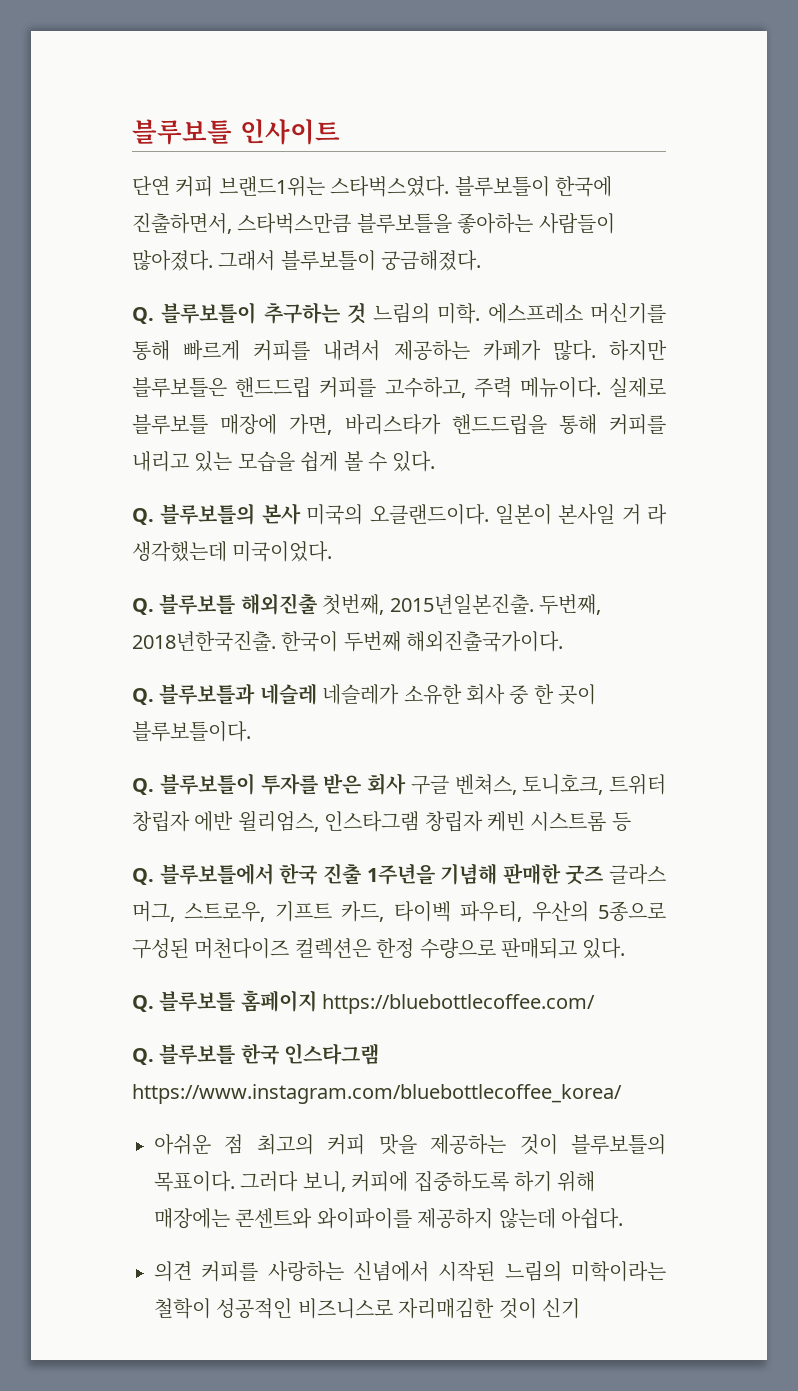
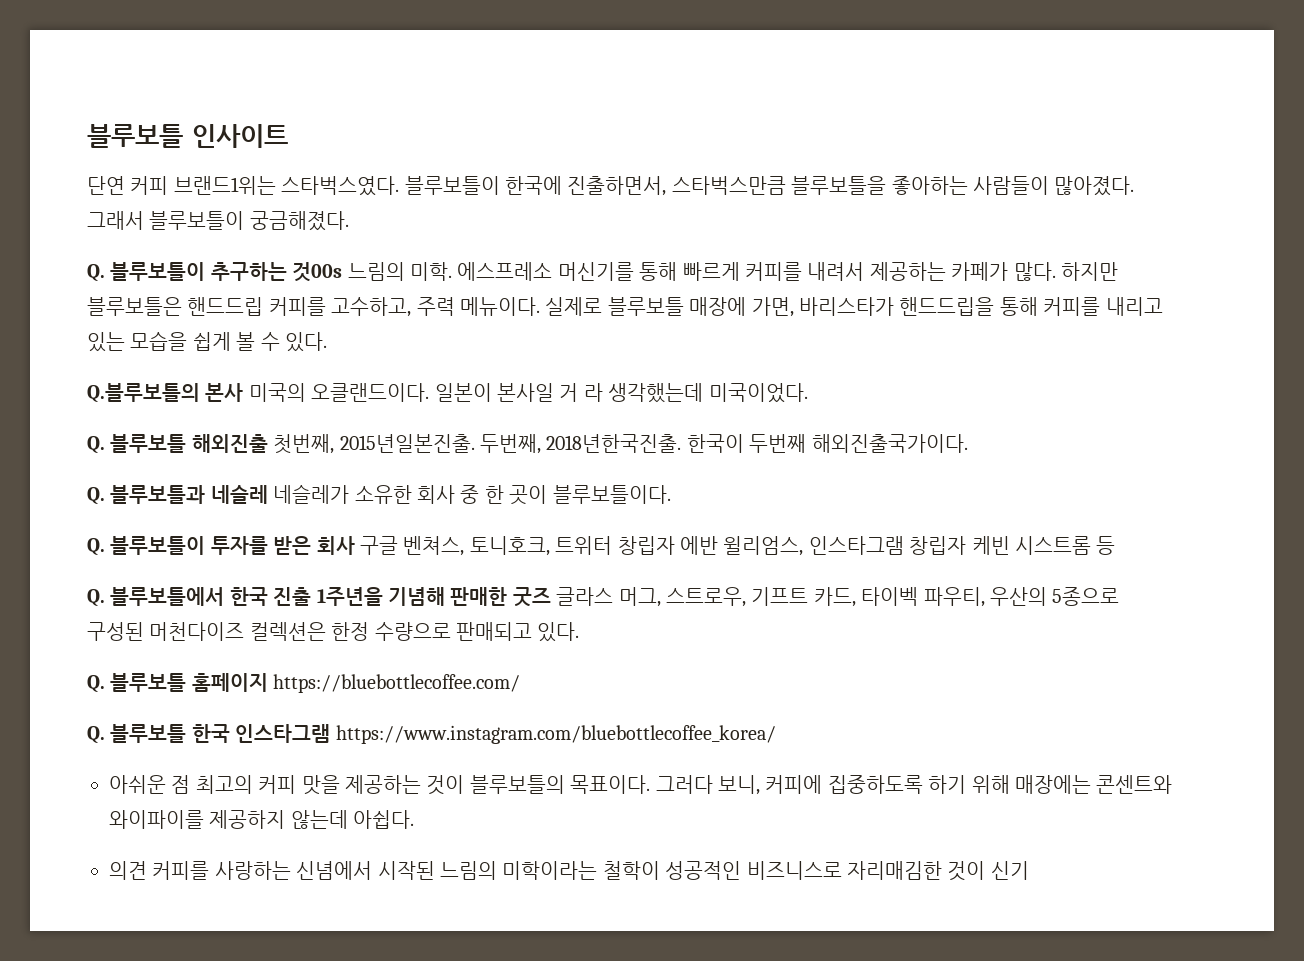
- Q. 블루보틀이 추구하는 것 느림의 미학.
+ Q. 블루보틀이 추구하는 것00s 느림의 미학.
- Q. 블루보틀의 본사 미국의 오클랜드이다.
+ Q.블루보틀의 본사 미국의 오클랜드이다.

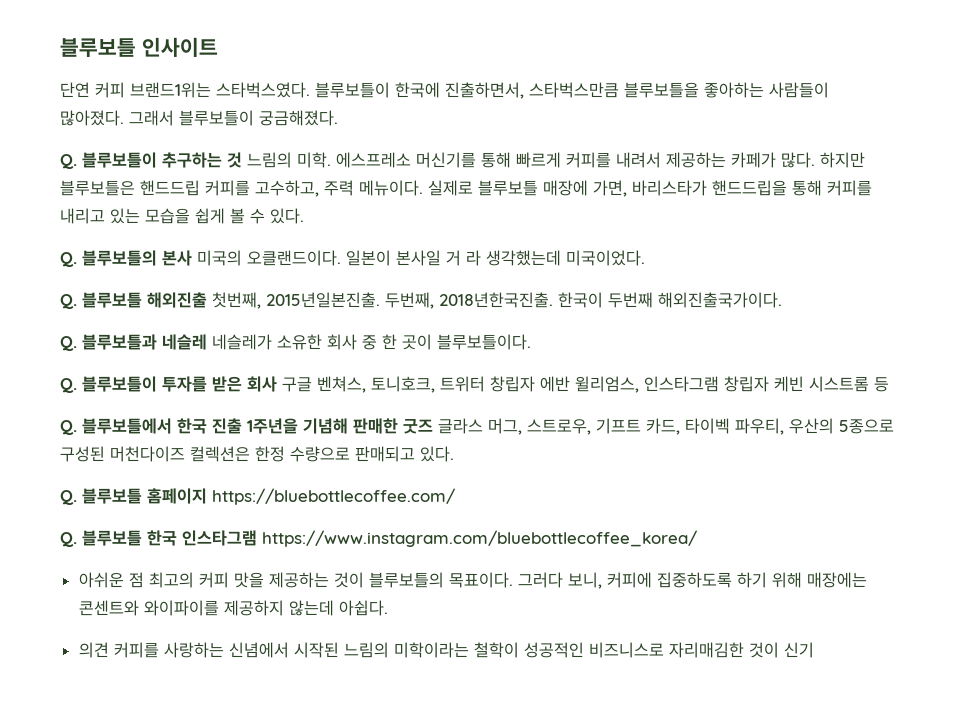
- Q. 블루보틀이 추구하는 것00s 느림의 미학.
+ Q. 블루보틀이 추구하는 것 느림의 미학.
- Q.블루보틀의 본사 미국의 오클랜드이다.
+ Q. 블루보틀의 본사 미국의 오클랜드이다.

